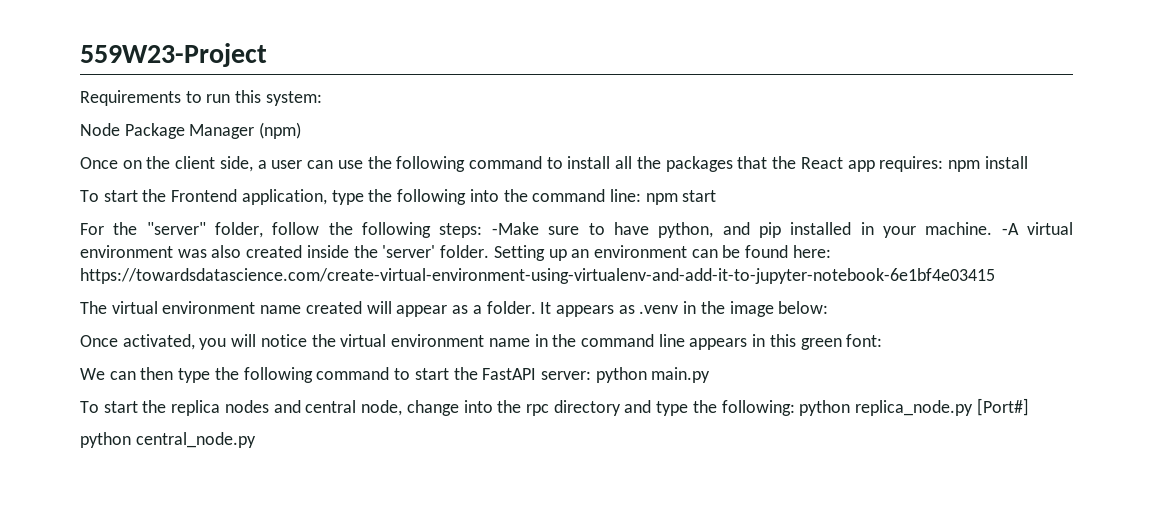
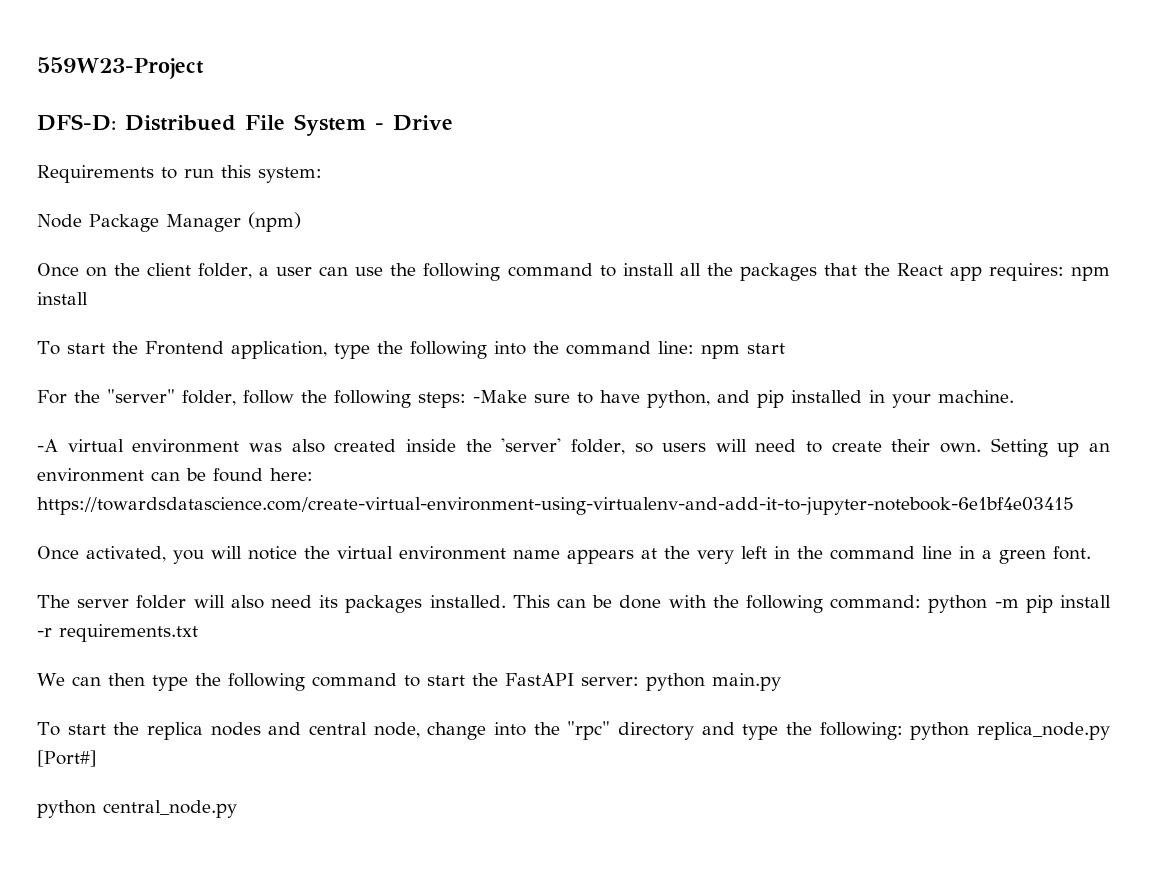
+ DFS-D: Distribued File System - Drive
- Once on the client side, a user can use the following command to install all the packages that the React app requires: npm install
+ Once on the client folder, a user can use the following command to install all the packages that the React app requires: npm install
- For the "server" folder, follow the following steps: -Make sure to have python, and pip installed in your machine. -A virtual environment was also created inside the 'server' folder.
+ For the "server" folder, follow the following steps: -Make sure to have python, and pip installed in your machine.
+ -A virtual environment was also created inside the 'server' folder, so users will need to create their own.
- The virtual environment name created will appear as a folder. It appears as .venv in the image below:
- Once activated, you will notice the virtual environment name in the command line appears in this green font:
+ Once activated, you will notice the virtual environment name appears at the very left in the command line in a green font.
+ The server folder will also need its packages installed. This can be done with the following command: python -m pip install -r requirements.txt
- To start the replica nodes and central node, change into the rpc directory and type the following: python replica_node.py [Port#]
+ To start the replica nodes and central node, change into the "rpc" directory and type the following: python replica_node.py [Port#]

